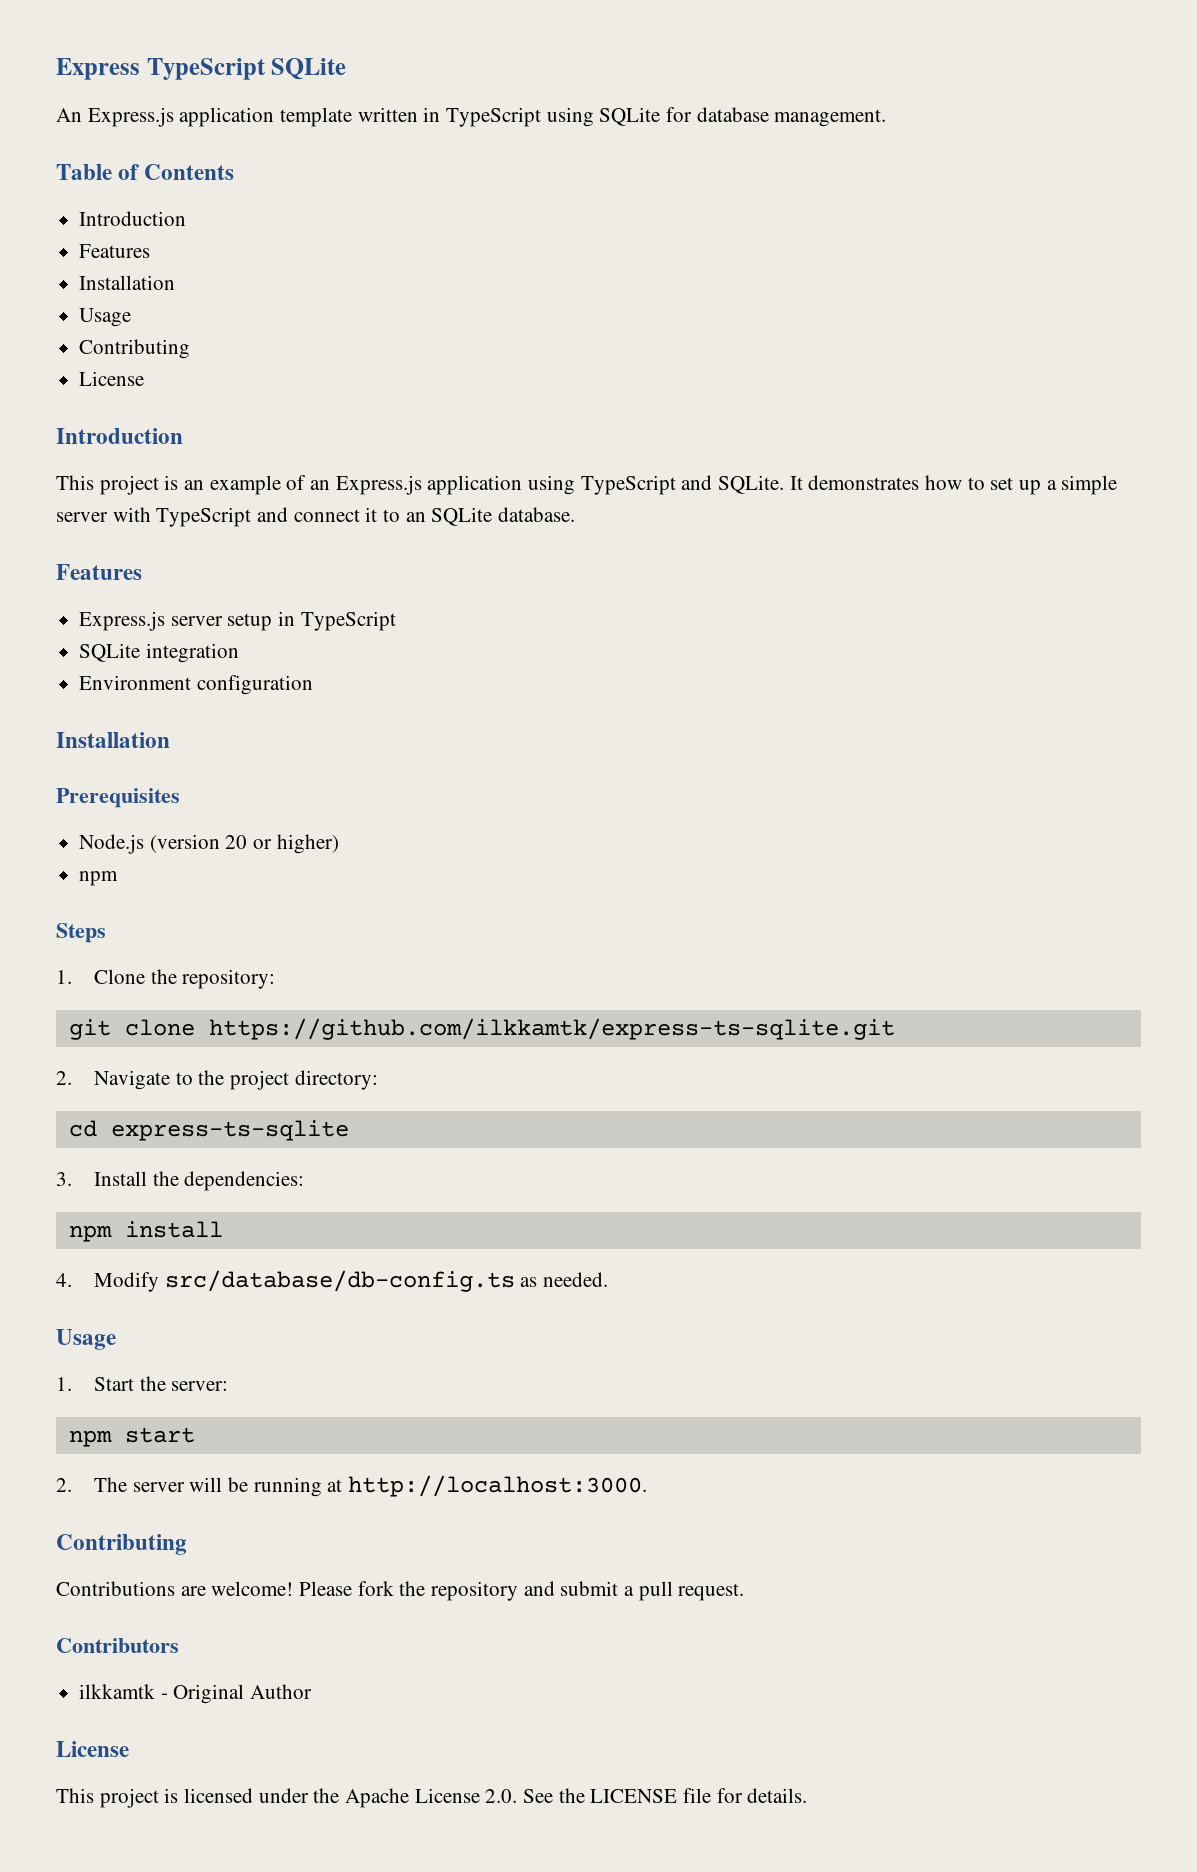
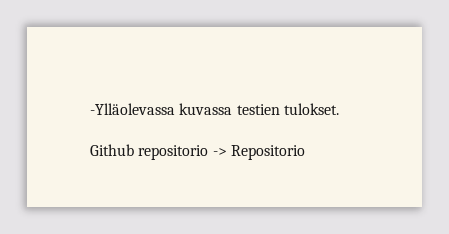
- Express TypeScript SQLite
- An Express.js application template written in TypeScript using SQLite for database management.
- Table of Contents
- Introduction
- Features
- Installation
- Usage
- Contributing
- License
- Introduction
- This project is an example of an Express.js application using TypeScript and SQLite. It demonstrates how to set up a simple server with TypeScript and connect it to an SQLite database.
- Features
- Express.js server setup in TypeScript
- SQLite integration
- Environment configuration
- Installation
- Prerequisites
- Node.js (version 20 or higher)
- npm
- Steps
- 1. Clone the repository:
- git clone https://github.com/ilkkamtk/express-ts-sqlite.git
- 2. Navigate to the project directory:
- cd express-ts-sqlite
- 3. Install the dependencies:
- npm install
- 4. Modify src/database/db-config.ts as needed.
- Usage
- 1. Start the server:
- npm start
- 2. The server will be running at http://localhost:3000.
- Contributing
- Contributions are welcome! Please fork the repository and submit a pull request.
- Contributors
- ilkkamtk - Original Author
- License
- This project is licensed under the Apache License 2.0. See the LICENSE file for details.
+ -Ylläolevassa kuvassa testien tulokset.
+ Github repositorio -> Repositorio

